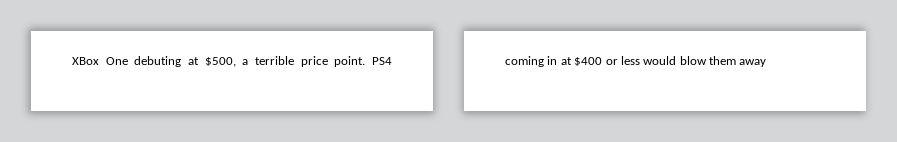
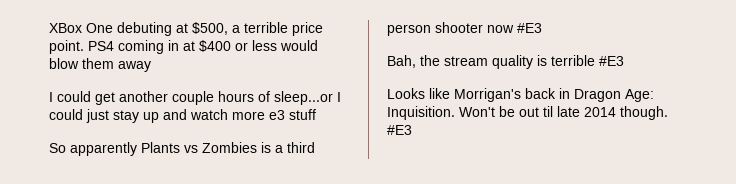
+ I could get another couple hours of sleep...or I could just stay up and watch more e3 stuff
+ So apparently Plants vs Zombies is a third person shooter now #E3
+ Bah, the stream quality is terrible #E3
+ Looks like Morrigan's back in Dragon Age: Inquisition. Won't be out til late 2014 though. #E3

